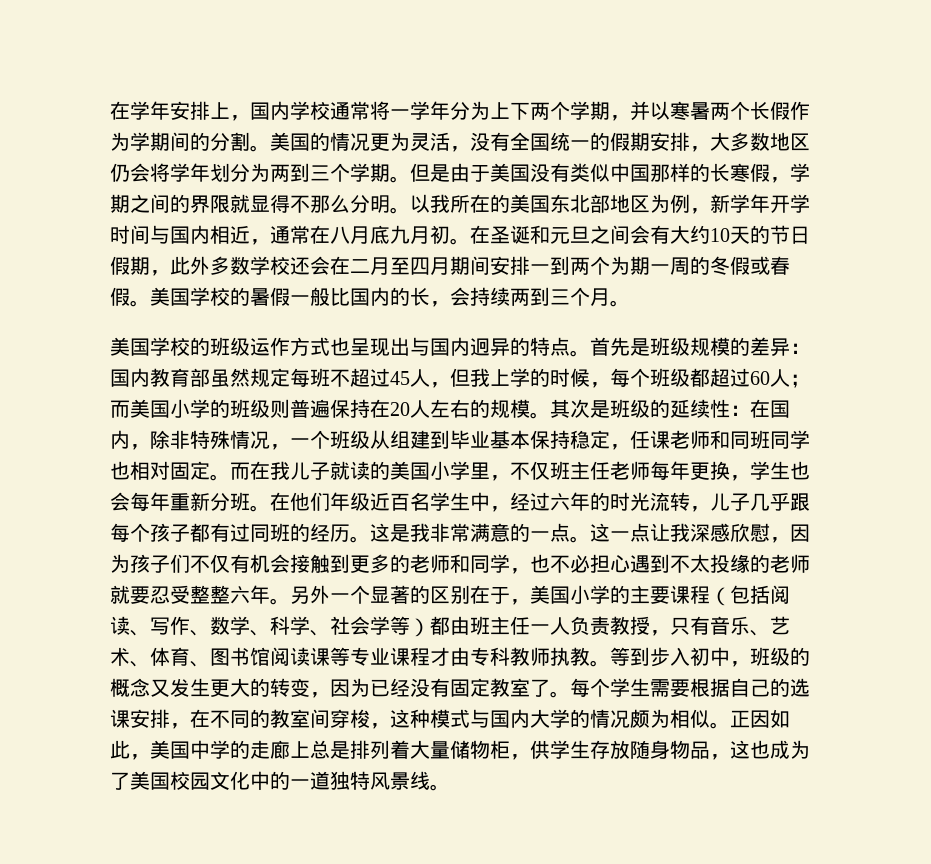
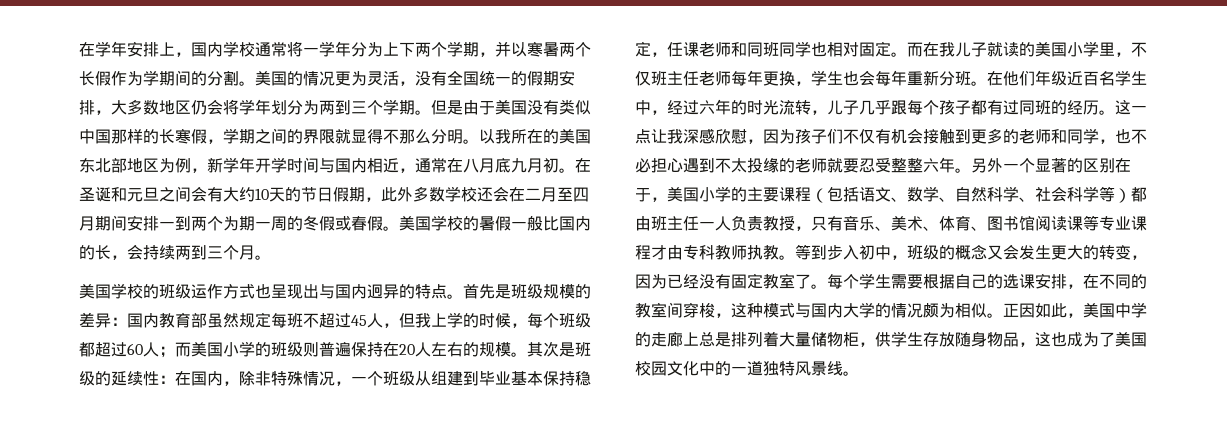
- 这是我非常满意的一点。这一点让我深感欣慰，因为孩子们不仅有机会接触到更多的老师和同学，也不必担心遇到不太投缘的老师就要忍受整整六年。
+ 这一点让我深感欣慰，因为孩子们不仅有机会接触到更多的老师和同学，也不必担心遇到不太投缘的老师就要忍受整整六年。
- 另外一个显著的区别在于，美国小学的主要课程（包括阅读、写作、数学、科学、社会学等）都由班主任一人负责教授，只有音乐、艺术、体育、图书馆阅读课等专业课程才由专科教师执教。
+ 另外一个显著的区别在于，美国小学的主要课程（包括语文、数学、自然科学、社会科学等）都由班主任一人负责教授，只有音乐、美术、体育、图书馆阅读课等专业课程才由专科教师执教。
- 等到步入初中，班级的概念又发生更大的转变，因为已经没有固定教室了。
+ 等到步入初中，班级的概念又会发生更大的转变，因为已经没有固定教室了。

